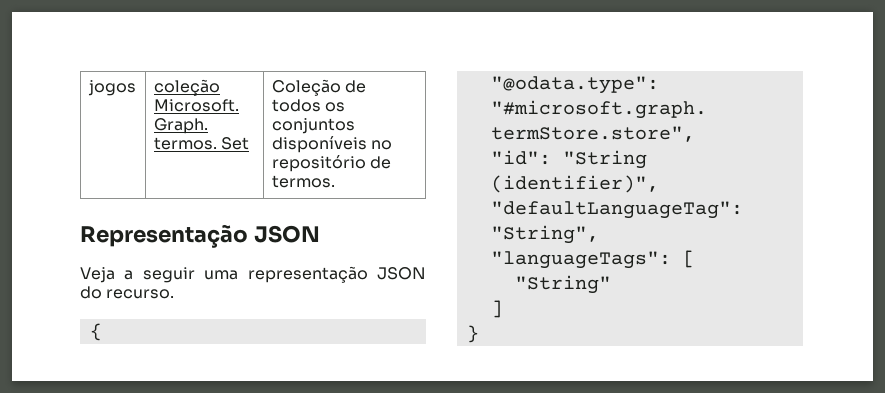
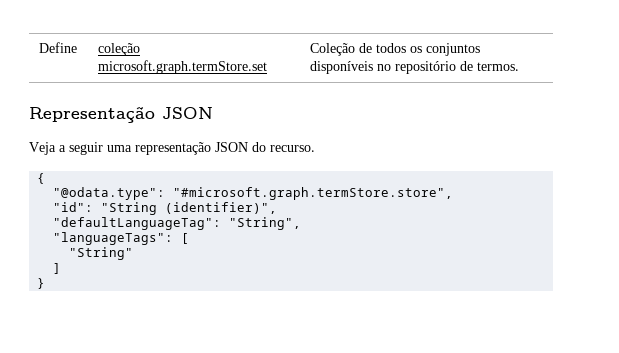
- jogos | coleção Microsoft. Graph. termos. Set | Coleção de todos os conjuntos disponíveis no repositório de termos.
+ Define | coleção microsoft.graph.termStore.set | Coleção de todos os conjuntos disponíveis no repositório de termos.

